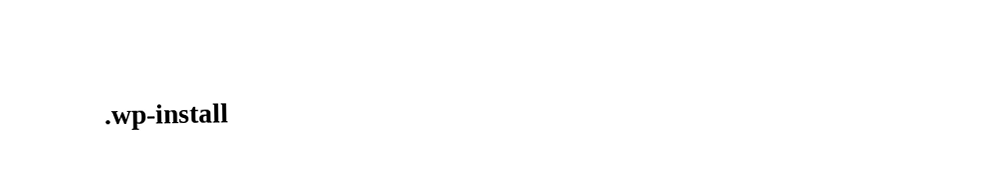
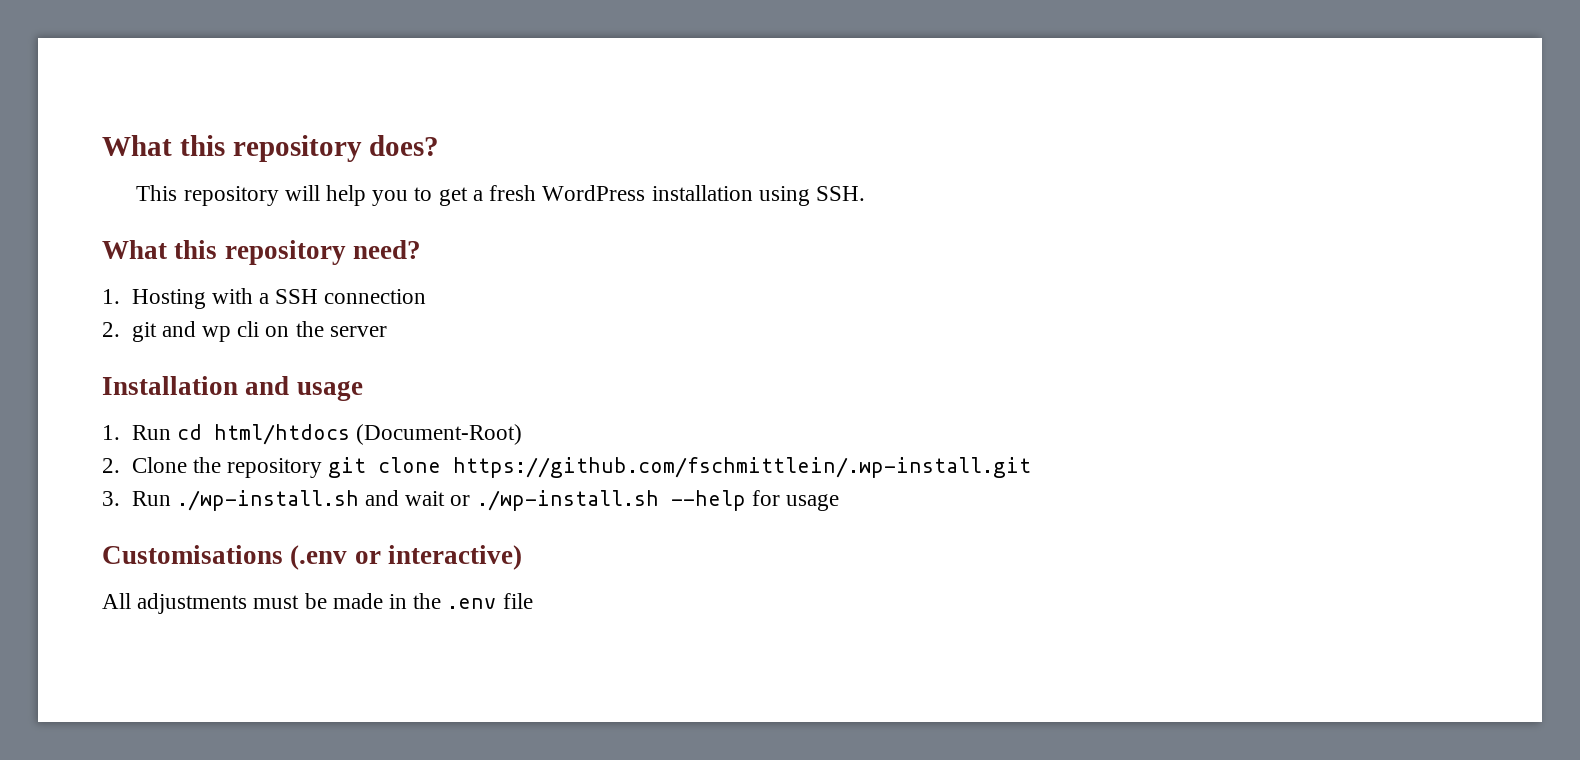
- .wp-install
+ What this repository does?
+ This repository will help you to get a fresh WordPress installation using SSH.
+ What this repository need?
+ 1. Hosting with a SSH connection
+ 2. git and wp cli on the server
+ Installation and usage
+ 1. Run cd html/htdocs (Document-Root)
+ 2. Clone the repository git clone https://github.com/fschmittlein/.wp-install.git
+ 3. Run ./wp-install.sh and wait or ./wp-install.sh --help for usage
+ Customisations (.env or interactive)
+ All adjustments must be made in the .env file

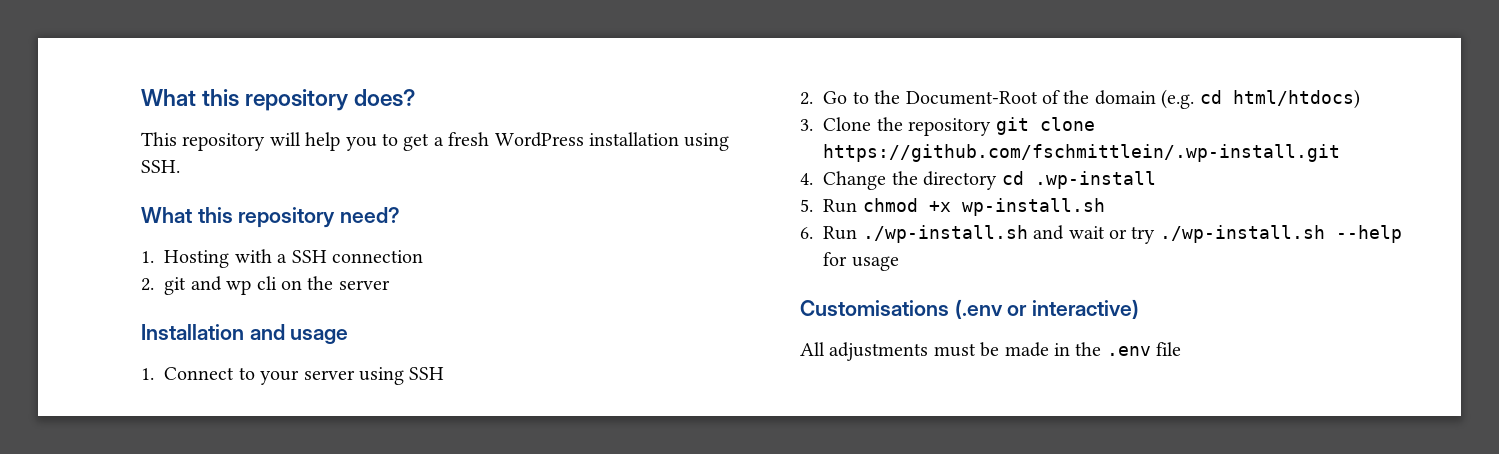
- 1. Run cd html/htdocs (Document-Root)
- 2. Clone the repository git clone https://github.com/fschmittlein/.wp-install.git
+ 1. Connect to your server using SSH
+ 2. Go to the Document-Root of the domain (e.g. cd html/htdocs)
+ 3. Clone the repository git clone https://github.com/fschmittlein/.wp-install.git
- 3. Run ./wp-install.sh and wait or ./wp-install.sh --help for usage
+ 4. Change the directory cd .wp-install
+ 5. Run chmod +x wp-install.sh
+ 6. Run ./wp-install.sh and wait or try ./wp-install.sh --help for usage

